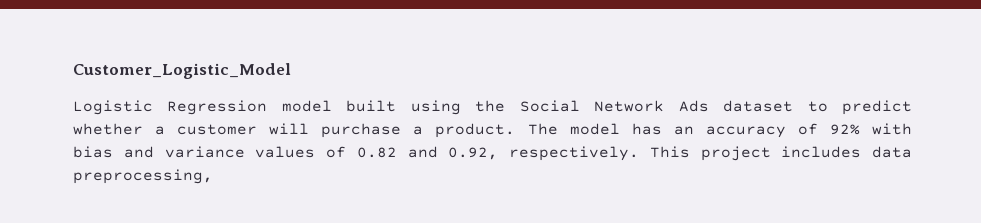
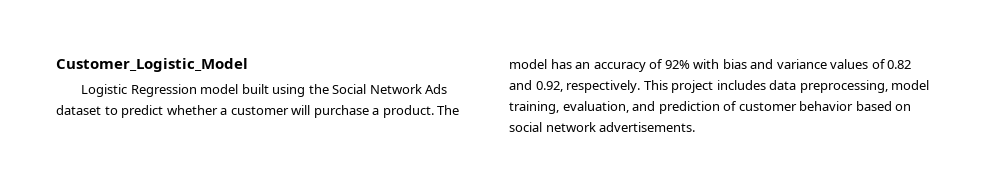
- This project includes data preprocessing,
+ This project includes data preprocessing, model training, evaluation, and prediction of customer behavior based on social network advertisements.

